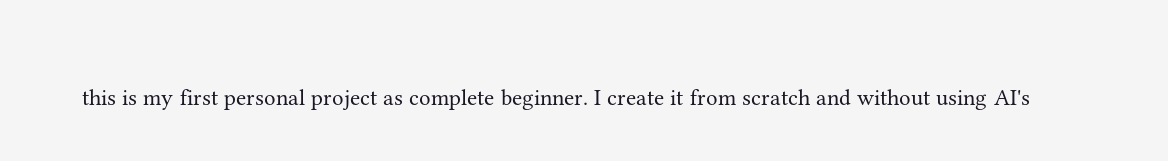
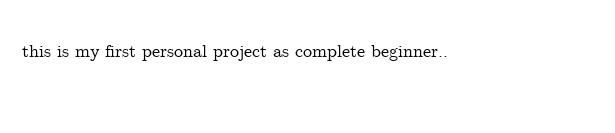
- this is my first personal project as complete beginner. I create it from scratch and without using AI's
+ this is my first personal project as complete beginner..

